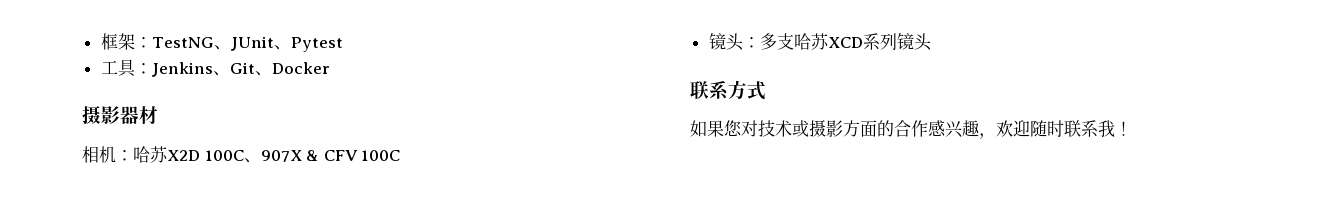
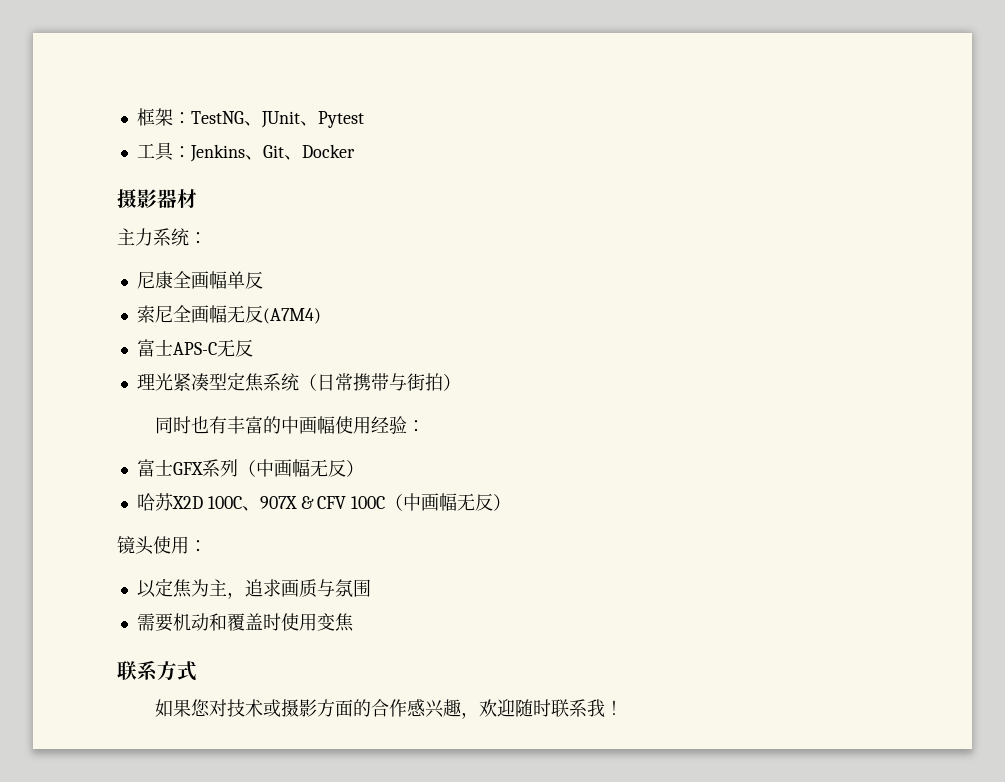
- 相机：哈苏X2D 100C、907X & CFV 100C
- 镜头：多支哈苏XCD系列镜头
+ 主力系统：
+ 尼康全画幅单反
+ 索尼全画幅无反(A7M4)
+ 富士APS-C无反
+ 理光紧凑型定焦系统（日常携带与街拍）
+ 同时也有丰富的中画幅使用经验：
+ 富士GFX系列（中画幅无反）
+ 哈苏X2D 100C、907X & CFV 100C（中画幅无反）
+ 镜头使用：
+ 以定焦为主，追求画质与氛围
+ 需要机动和覆盖时使用变焦

